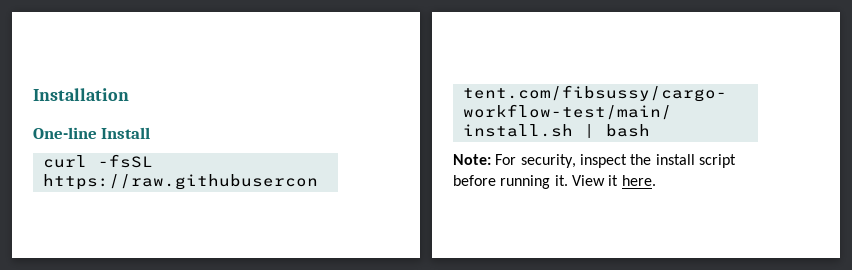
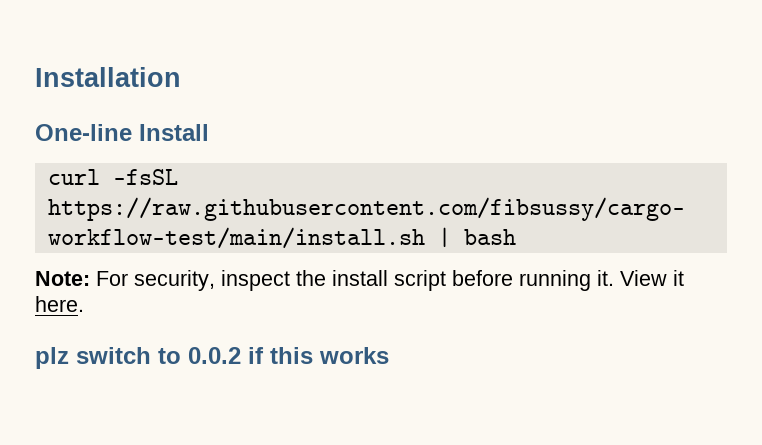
+ plz switch to 0.0.2 if this works

